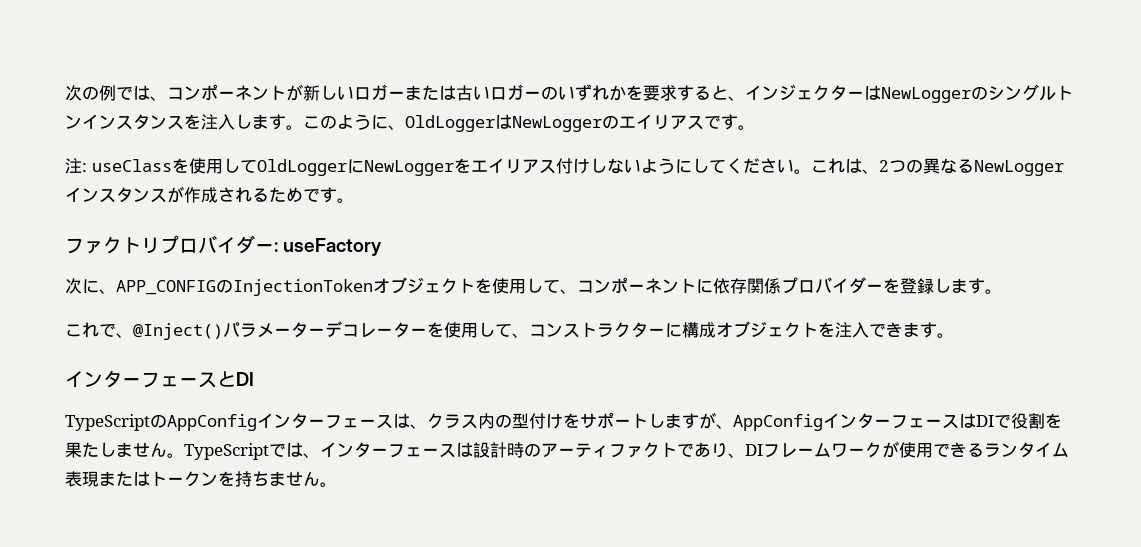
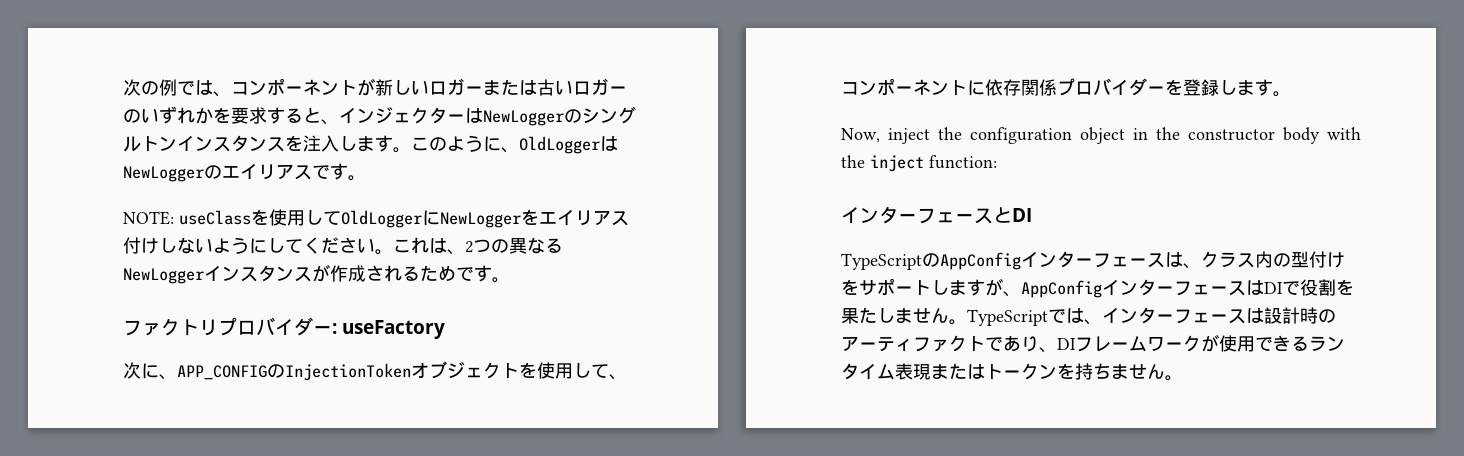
- 注: useClassを使用してOldLoggerにNewLoggerをエイリアス付けしないようにしてください。
+ NOTE: useClassを使用してOldLoggerにNewLoggerをエイリアス付けしないようにしてください。
- これで、@Inject()パラメーターデコレーターを使用して、コンストラクターに構成オブジェクトを注入できます。
+ Now, inject the configuration object in the constructor body with the inject function:

